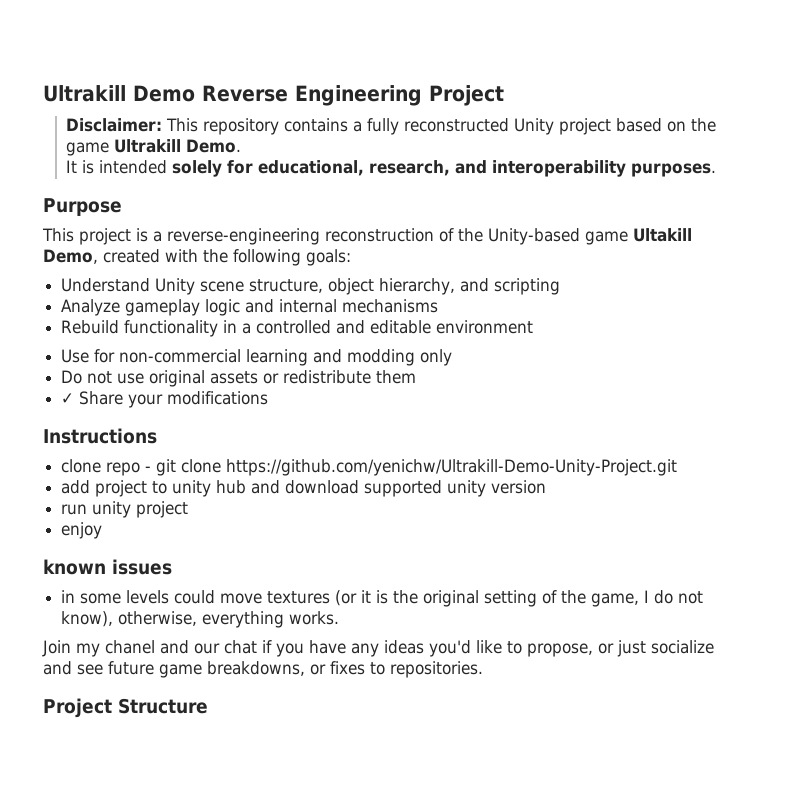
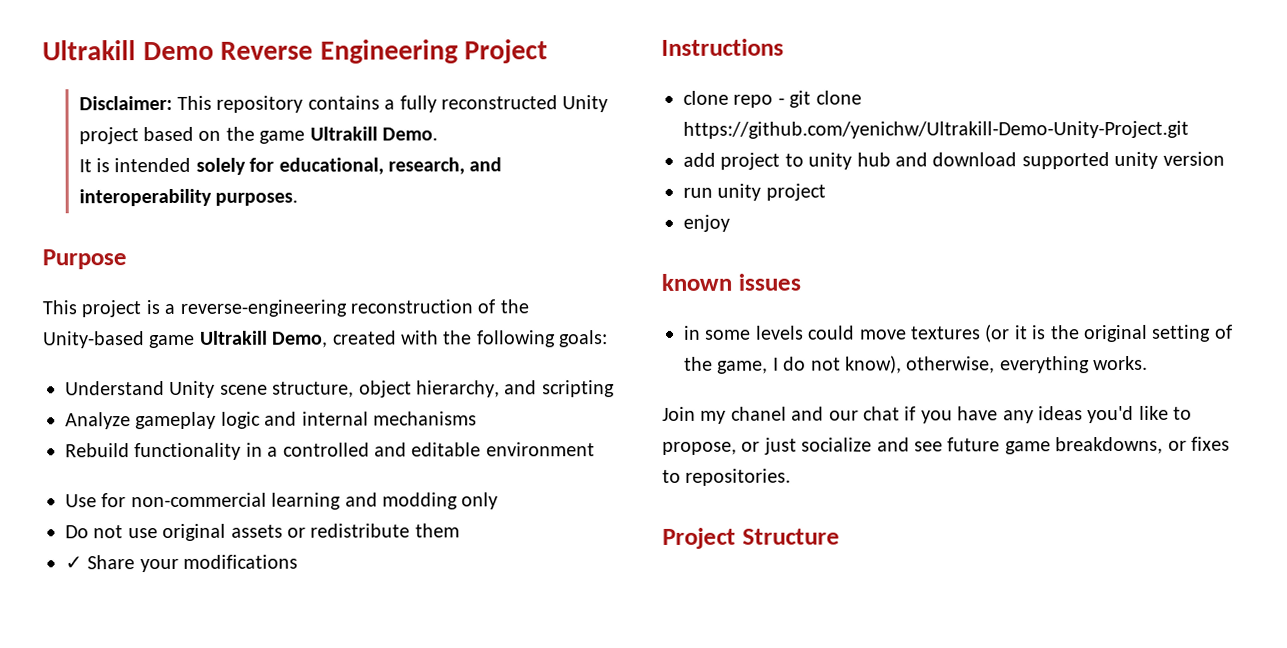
- This project is a reverse-engineering reconstruction of the Unity-based game Ultakill Demo, created with the following goals:
+ This project is a reverse-engineering reconstruction of the Unity-based game Ultrakill Demo, created with the following goals:

